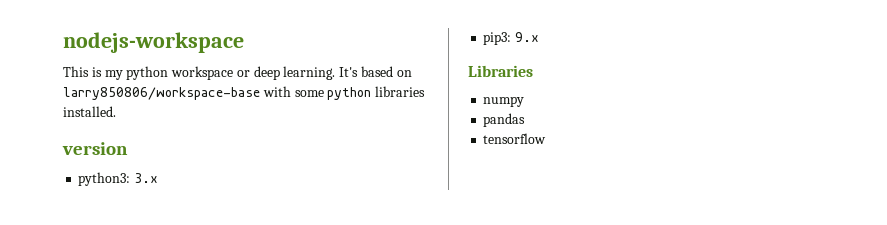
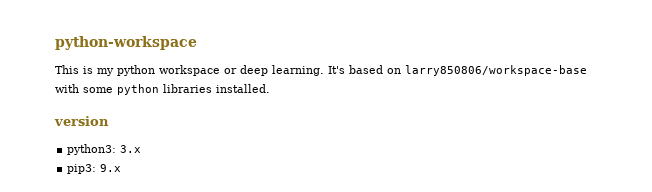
- nodejs-workspace
+ python-workspace
- Libraries
- numpy
- pandas
- tensorflow

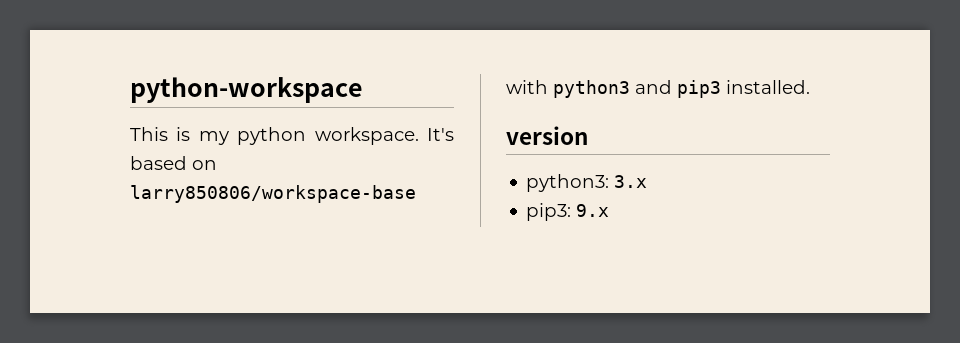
- This is my python workspace or deep learning.
+ This is my python workspace.
- It's based on larry850806/workspace-base with some python libraries installed.
+ It's based on larry850806/workspace-base with python3 and pip3 installed.

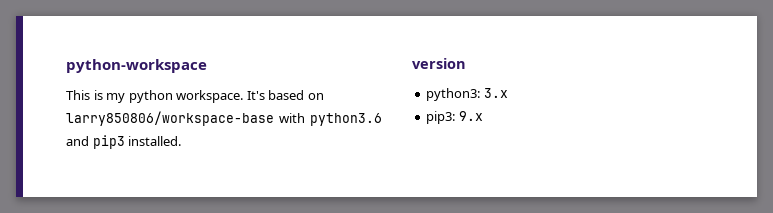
- It's based on larry850806/workspace-base with python3 and pip3 installed.
+ It's based on larry850806/workspace-base with python3.6 and pip3 installed.

